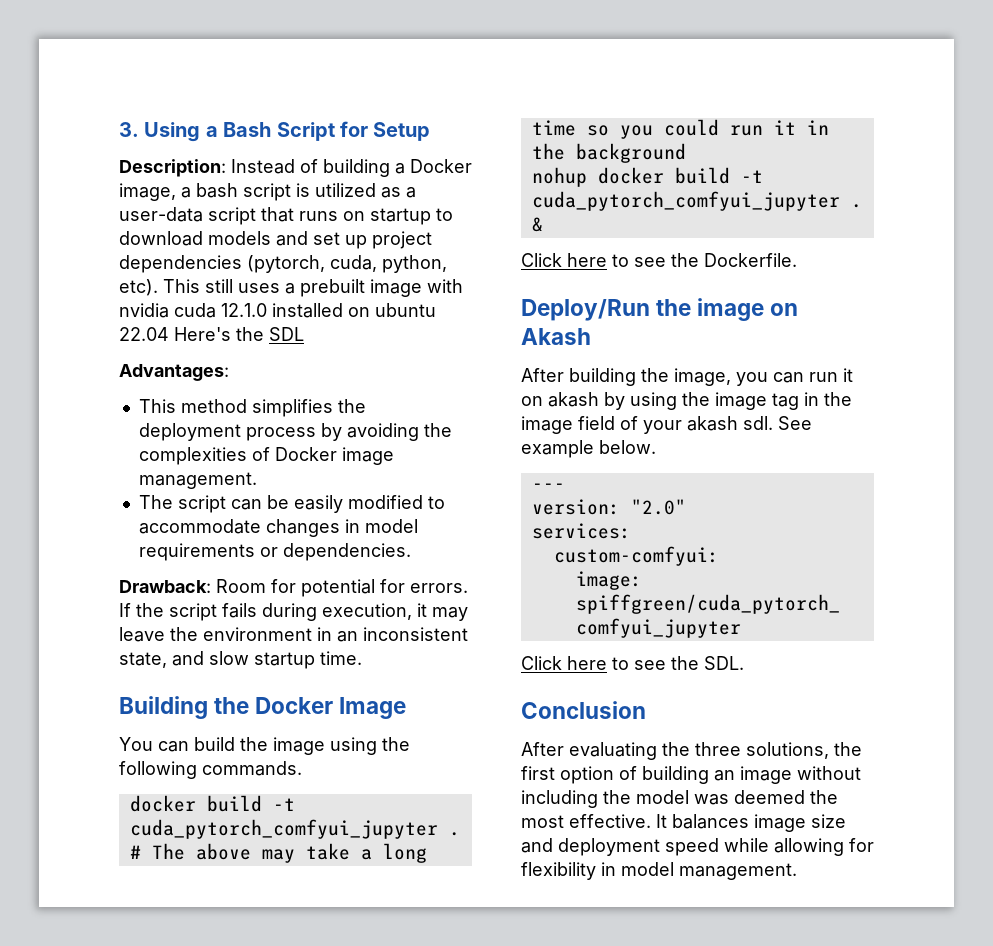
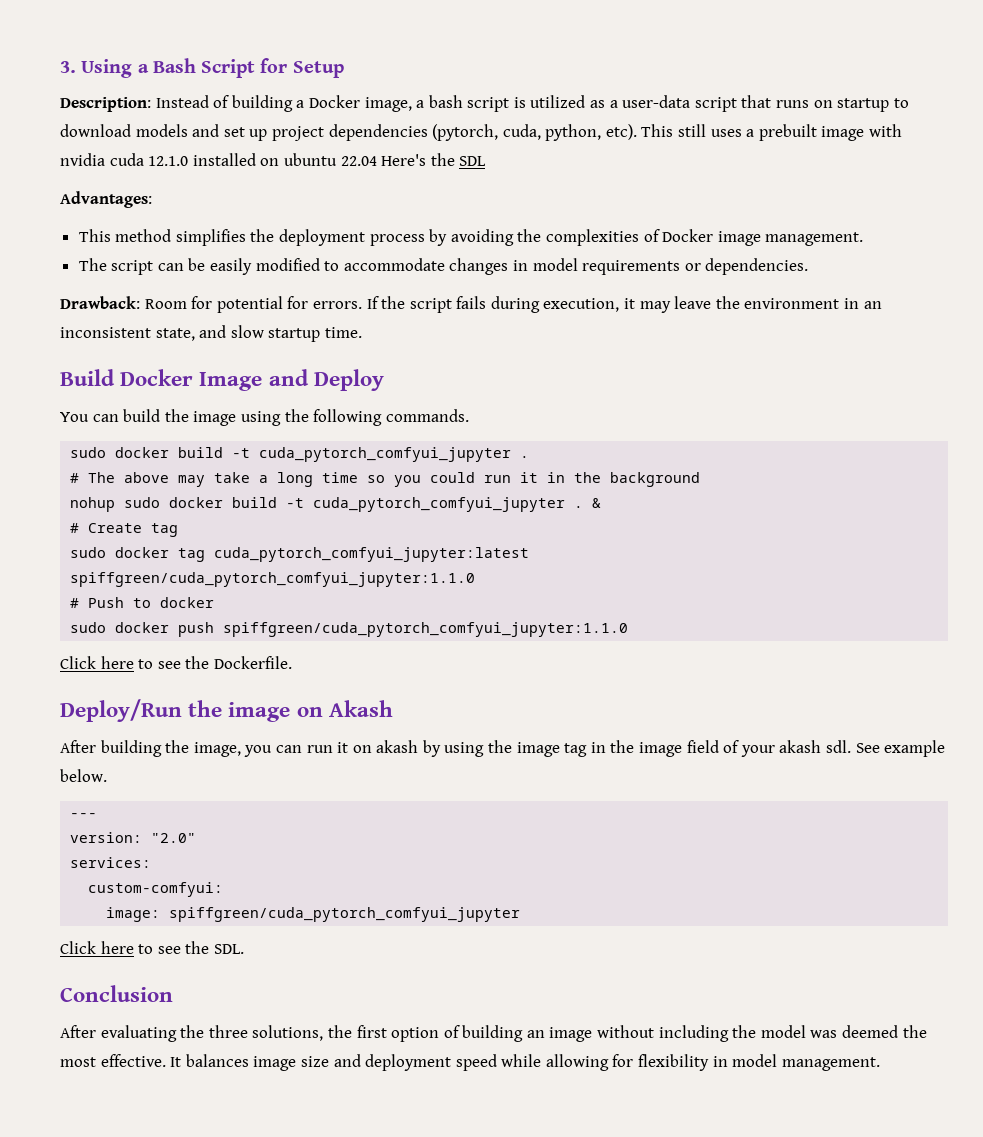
- Building the Docker Image
+ Build Docker Image and Deploy
  You can build the image using the following commands.
- docker build -t cuda_pytorch_comfyui_jupyter .
+ sudo docker build -t cuda_pytorch_comfyui_jupyter .
- nohup docker build -t cuda_pytorch_comfyui_jupyter .
+ nohup sudo docker build -t cuda_pytorch_comfyui_jupyter .
+ # Create tag
+ sudo docker tag cuda_pytorch_comfyui_jupyter:latest spiffgreen/cuda_pytorch_comfyui_jupyter:1.1.0
+ # Push to docker
+ sudo docker push spiffgreen/cuda_pytorch_comfyui_jupyter:1.1.0

